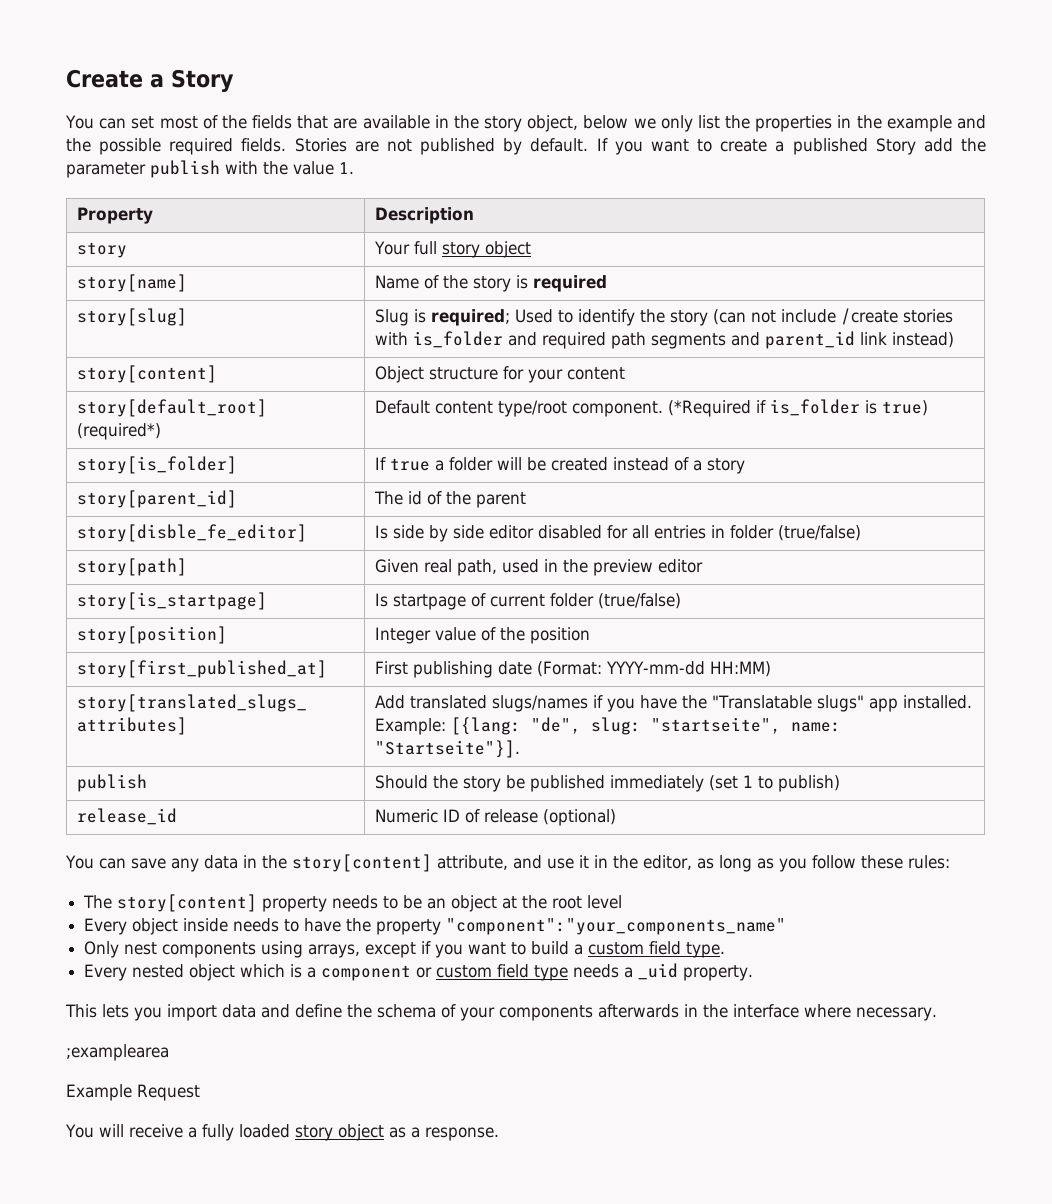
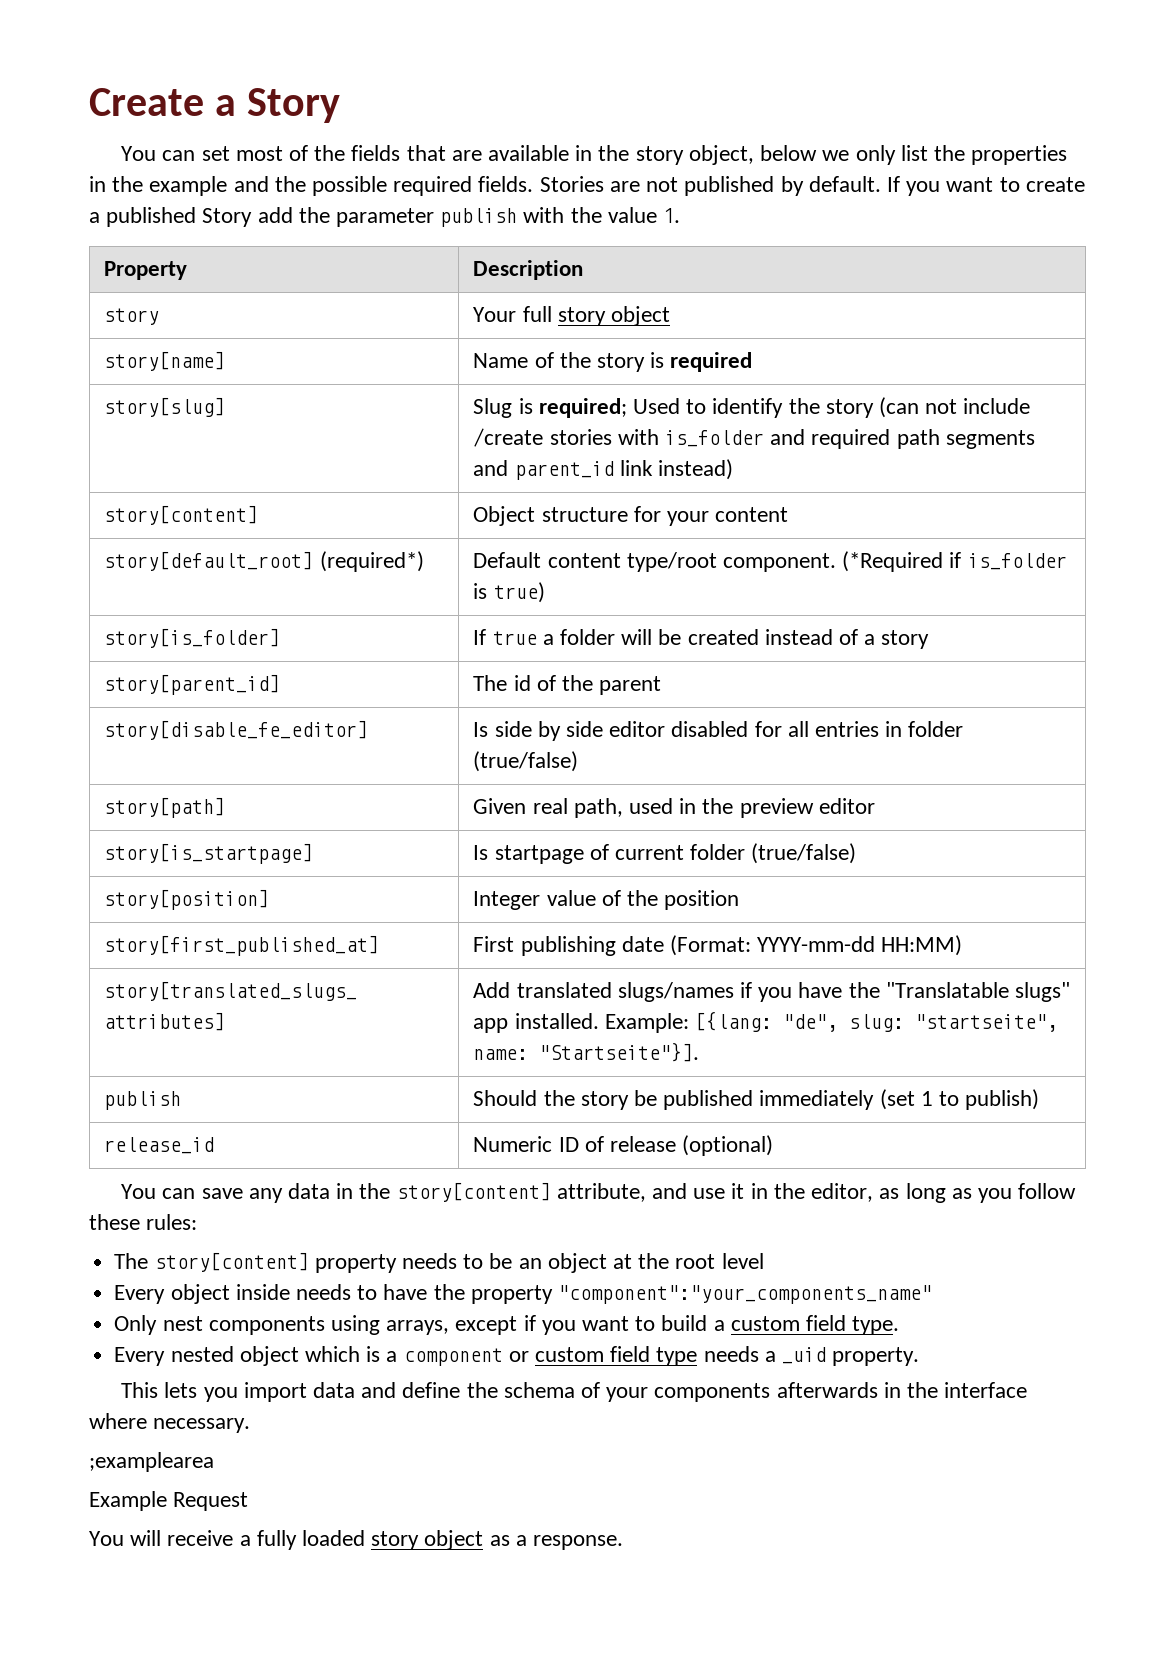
- story[disble_fe_editor] | Is side by side editor disabled for all entries in folder (true/false)
+ story[disable_fe_editor] | Is side by side editor disabled for all entries in folder (true/false)

